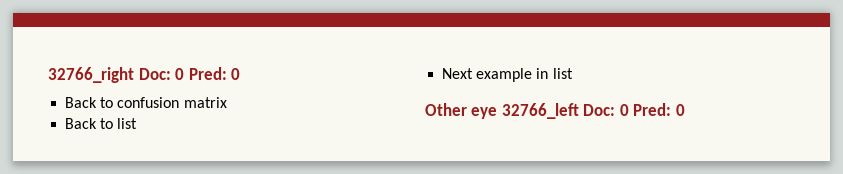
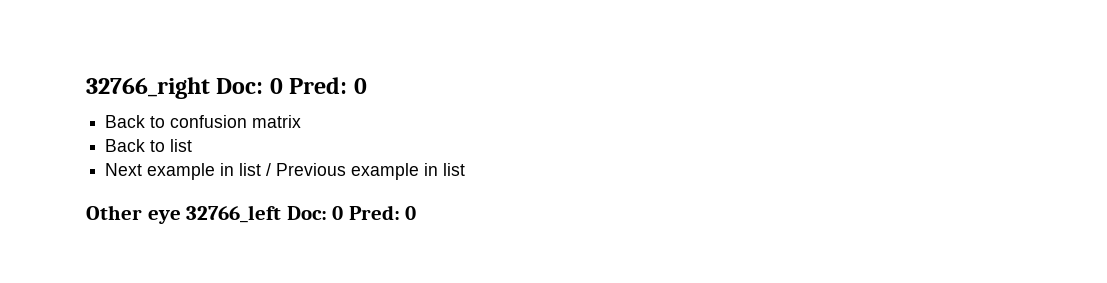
- Next example in list
+ Next example in list / Previous example in list

